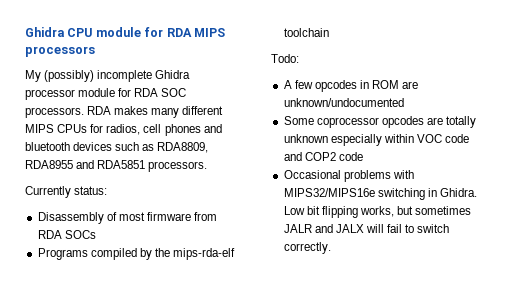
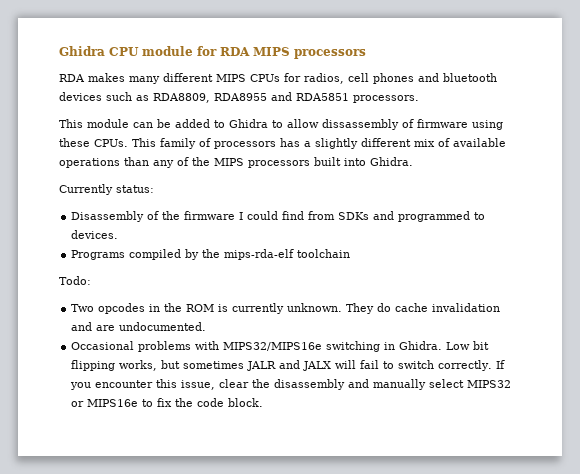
- My (possibly) incomplete Ghidra processor module for RDA SOC processors.
+ This module can be added to Ghidra to allow dissassembly of firmware using these CPUs. This family of processors has a slightly different mix of available operations than any of the MIPS processors built into Ghidra.
  Currently status:
- Disassembly of most firmware from RDA SOCs
+ Disassembly of the firmware I could find from SDKs and programmed to devices.
- A few opcodes in ROM are unknown/undocumented
- Some coprocessor opcodes are totally unknown especially within VOC code and COP2 code
+ Two opcodes in the ROM is currently unknown. They do cache invalidation and are undocumented.
+ If you encounter this issue, clear the disassembly and manually select MIPS32 or MIPS16e to fix the code block.

